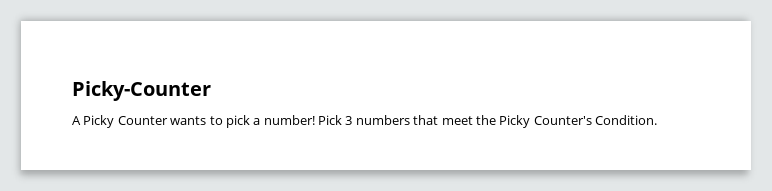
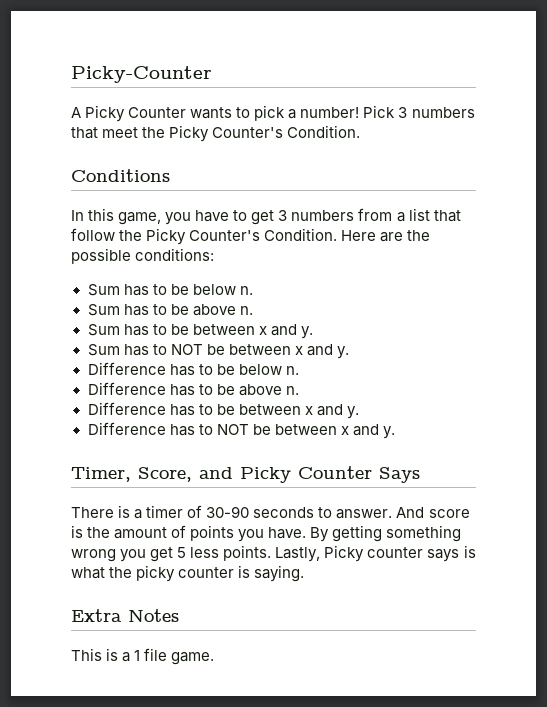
+ Conditions
+ In this game, you have to get 3 numbers from a list that follow the Picky Counter's Condition. Here are the possible conditions:
+ Sum has to be below n.
+ Sum has to be above n.
+ Sum has to be between x and y.
+ Sum has to NOT be between x and y.
+ Difference has to be below n.
+ Difference has to be above n.
+ Difference has to be between x and y.
+ Difference has to NOT be between x and y.
+ Timer, Score, and Picky Counter Says
+ There is a timer of 30-90 seconds to answer. And score is the amount of points you have. By getting something wrong you get 5 less points. Lastly, Picky counter says is what the picky counter is saying.
+ Extra Notes
+ This is a 1 file game.

